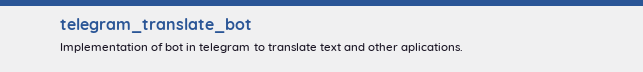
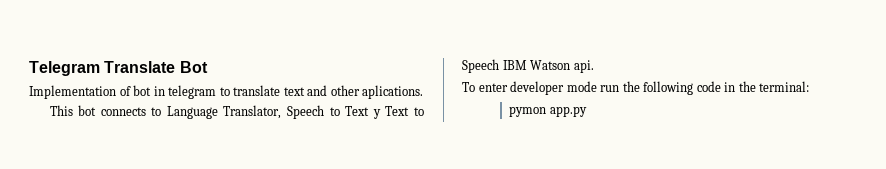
- telegram_translate_bot
+ Telegram Translate Bot
+ This bot connects to Language Translator, Speech to Text y Text to Speech IBM Watson api.
+ To enter developer mode run the following code in the terminal:
+ pymon app.py

